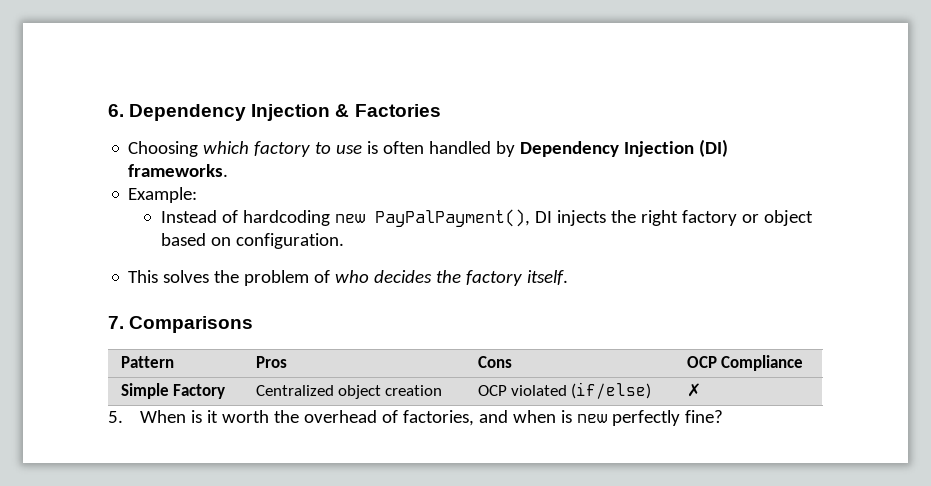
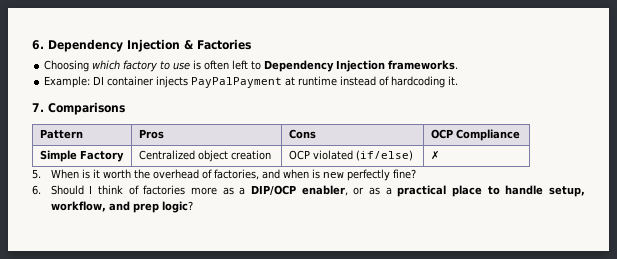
- Choosing which factory to use is often handled by Dependency Injection (DI) frameworks.
+ Choosing which factory to use is often left to Dependency Injection frameworks.
- Example:
- Instead of hardcoding new PayPalPayment(), DI injects the right factory or object based on configuration.
- This solves the problem of who decides the factory itself.
+ Example: DI container injects PayPalPayment at runtime instead of hardcoding it.
+ 6. Should I think of factories more as a DIP/OCP enabler, or as a practical place to handle setup, workflow, and prep logic?

